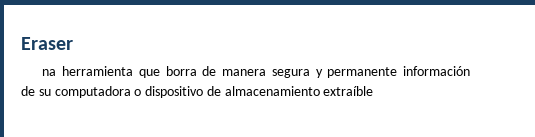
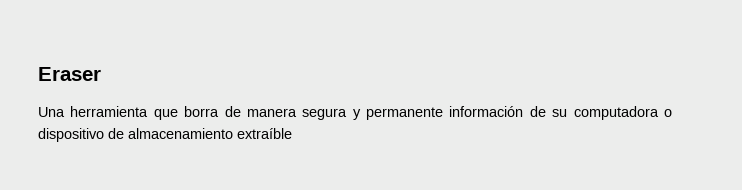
- na herramienta que borra de manera segura y permanente información de su computadora o dispositivo de almacenamiento extraíble
+ Una herramienta que borra de manera segura y permanente información de su computadora o dispositivo de almacenamiento extraíble

